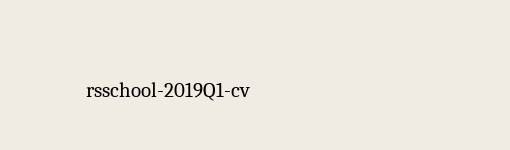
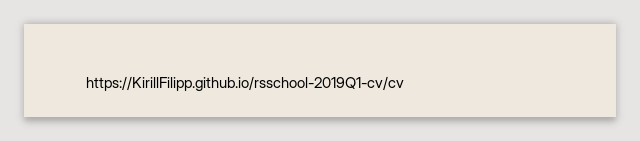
- rsschool-2019Q1-cv
+ https://KirillFilipp.github.io/rsschool-2019Q1-cv/cv

